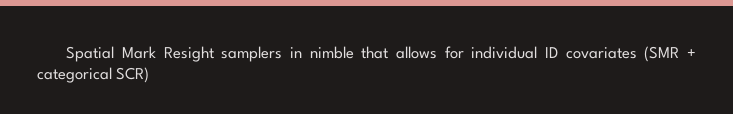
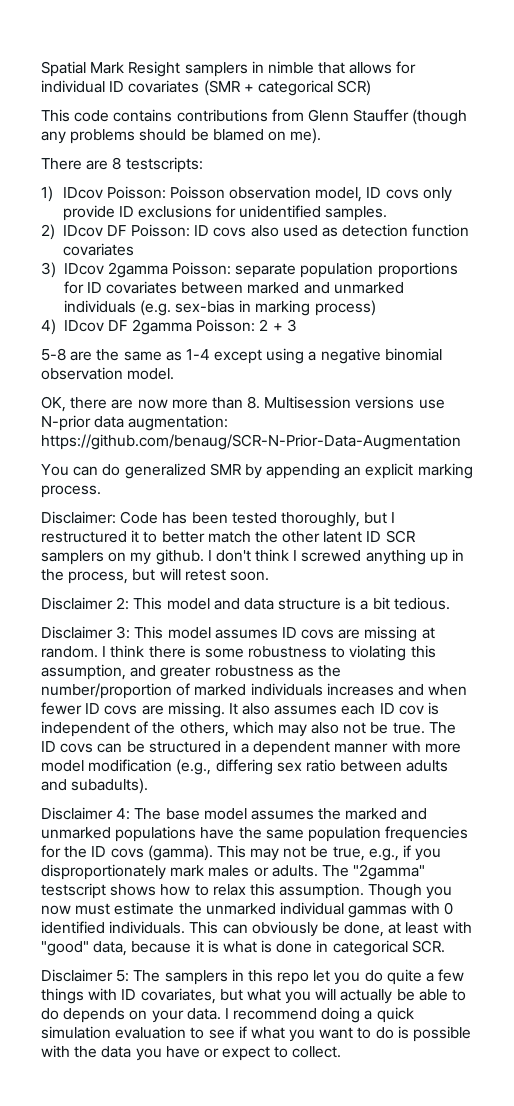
+ This code contains contributions from Glenn Stauffer (though any problems should be blamed on me).
+ There are 8 testscripts:
+ 1) IDcov Poisson: Poisson observation model, ID covs only provide ID exclusions for unidentified samples.
+ 2) IDcov DF Poisson: ID covs also used as detection function covariates
+ 3) IDcov 2gamma Poisson: separate population proportions for ID covariates between marked and unmarked individuals (e.g. sex-bias in marking process)
+ 4) IDcov DF 2gamma Poisson: 2 + 3
+ 5-8 are the same as 1-4 except using a negative binomial observation model.
+ OK, there are now more than 8. Multisession versions use N-prior data augmentation: https://github.com/benaug/SCR-N-Prior-Data-Augmentation
+ You can do generalized SMR by appending an explicit marking process.
+ Disclaimer: Code has been tested thoroughly, but I restructured it to better match the other latent ID SCR samplers on my github. I don't think I screwed anything up in the process, but will retest soon.
+ Disclaimer 2: This model and data structure is a bit tedious.
+ Disclaimer 3: This model assumes ID covs are missing at random. I think there is some robustness to violating this assumption, and greater robustness as the number/proportion of marked individuals increases and when fewer ID covs are missing. It also assumes each ID cov is independent of the others, which may also not be true. The ID covs can be structured in a dependent manner with more model modification (e.g., differing sex ratio between adults and subadults).
+ Disclaimer 4: The base model assumes the marked and unmarked populations have the same population frequencies for the ID covs (gamma). This may not be true, e.g., if you disproportionately mark males or adults. The "2gamma" testscript shows how to relax this assumption. Though you now must estimate the unmarked individual gammas with 0 identified individuals. This can obviously be done, at least with "good" data, because it is what is done in categorical SCR.
+ Disclaimer 5: The samplers in this repo let you do quite a few things with ID covariates, but what you will actually be able to do depends on your data. I recommend doing a quick simulation evaluation to see if what you want to do is possible with the data you have or expect to collect.

